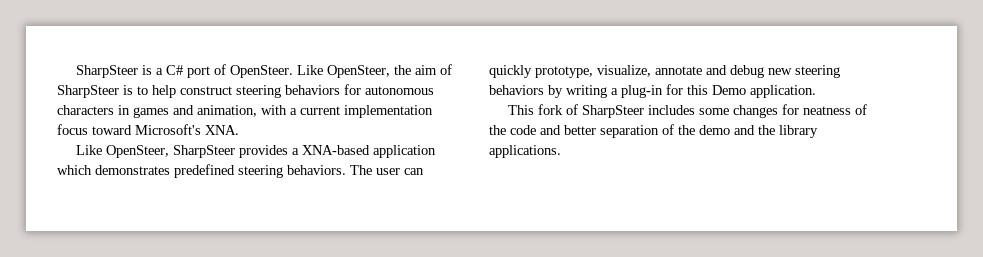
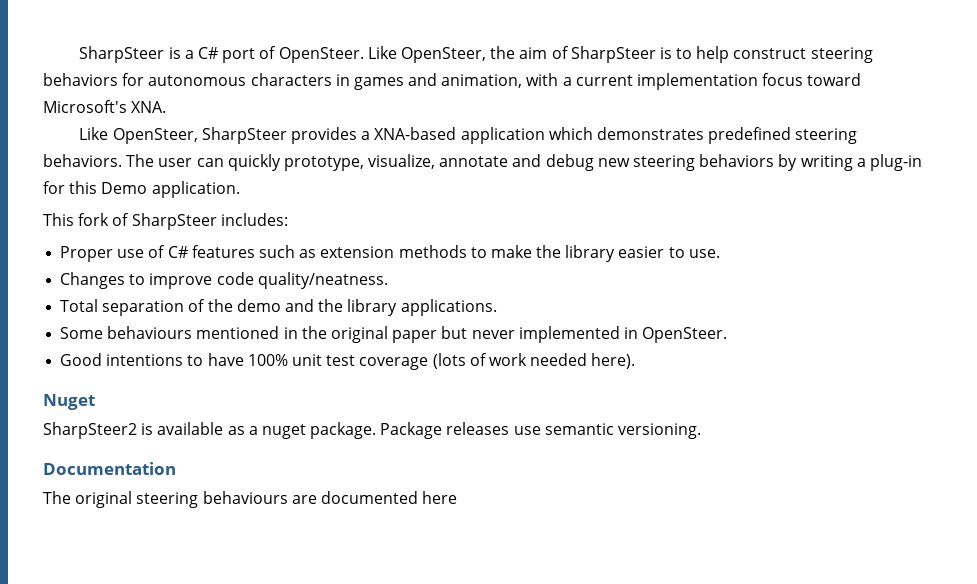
- This fork of SharpSteer includes some changes for neatness of the code and better separation of the demo and the library applications.
+ This fork of SharpSteer includes:
+ Proper use of C# features such as extension methods to make the library easier to use.
+ Changes to improve code quality/neatness.
+ Total separation of the demo and the library applications.
+ Some behaviours mentioned in the original paper but never implemented in OpenSteer.
+ Good intentions to have 100% unit test coverage (lots of work needed here).
+ Nuget
+ SharpSteer2 is available as a nuget package. Package releases use semantic versioning.
+ Documentation
+ The original steering behaviours are documented here

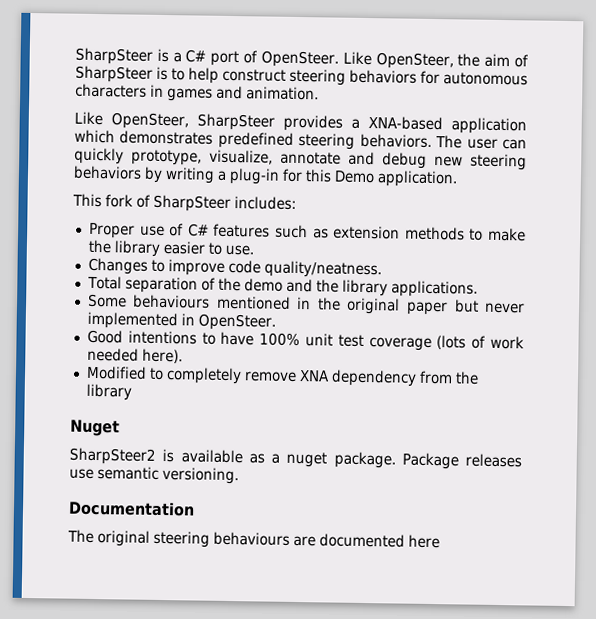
- Like OpenSteer, the aim of SharpSteer is to help construct steering behaviors for autonomous characters in games and animation, with a current implementation focus toward Microsoft's XNA.
+ Like OpenSteer, the aim of SharpSteer is to help construct steering behaviors for autonomous characters in games and animation.
+ Modified to completely remove XNA dependency from the library

